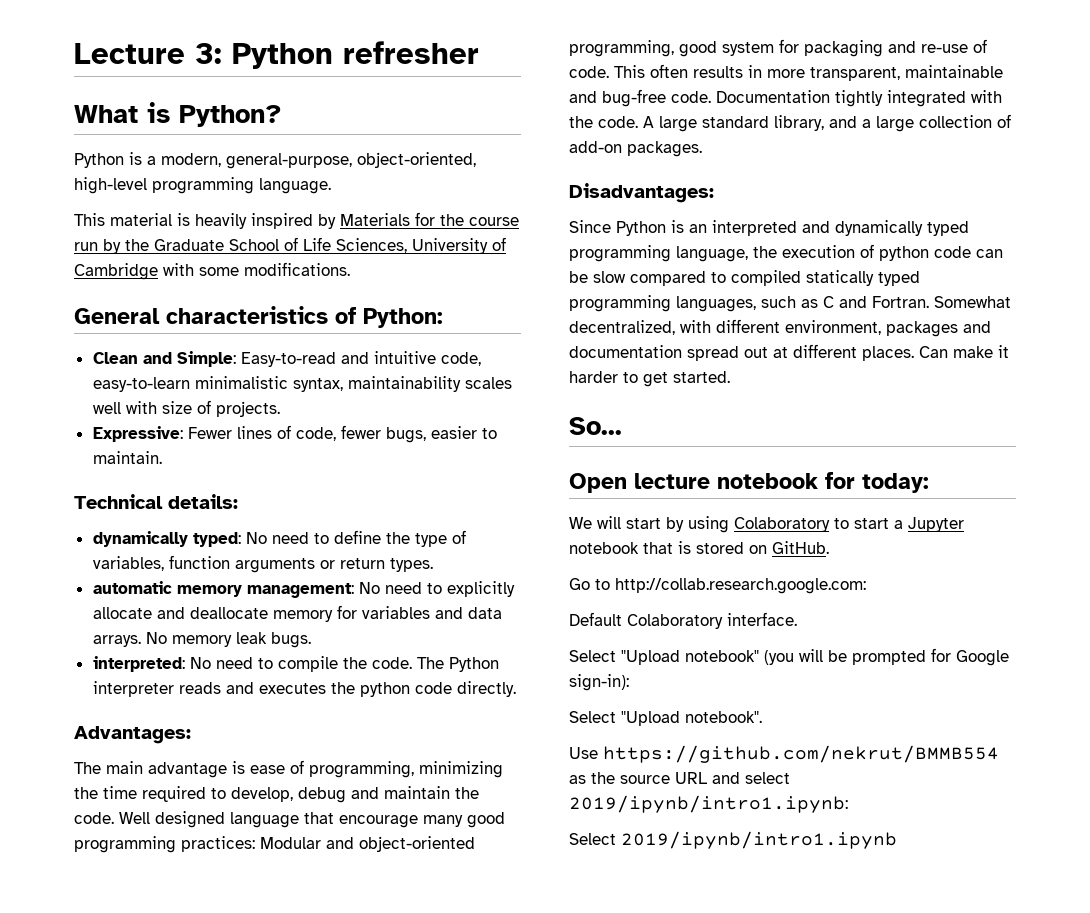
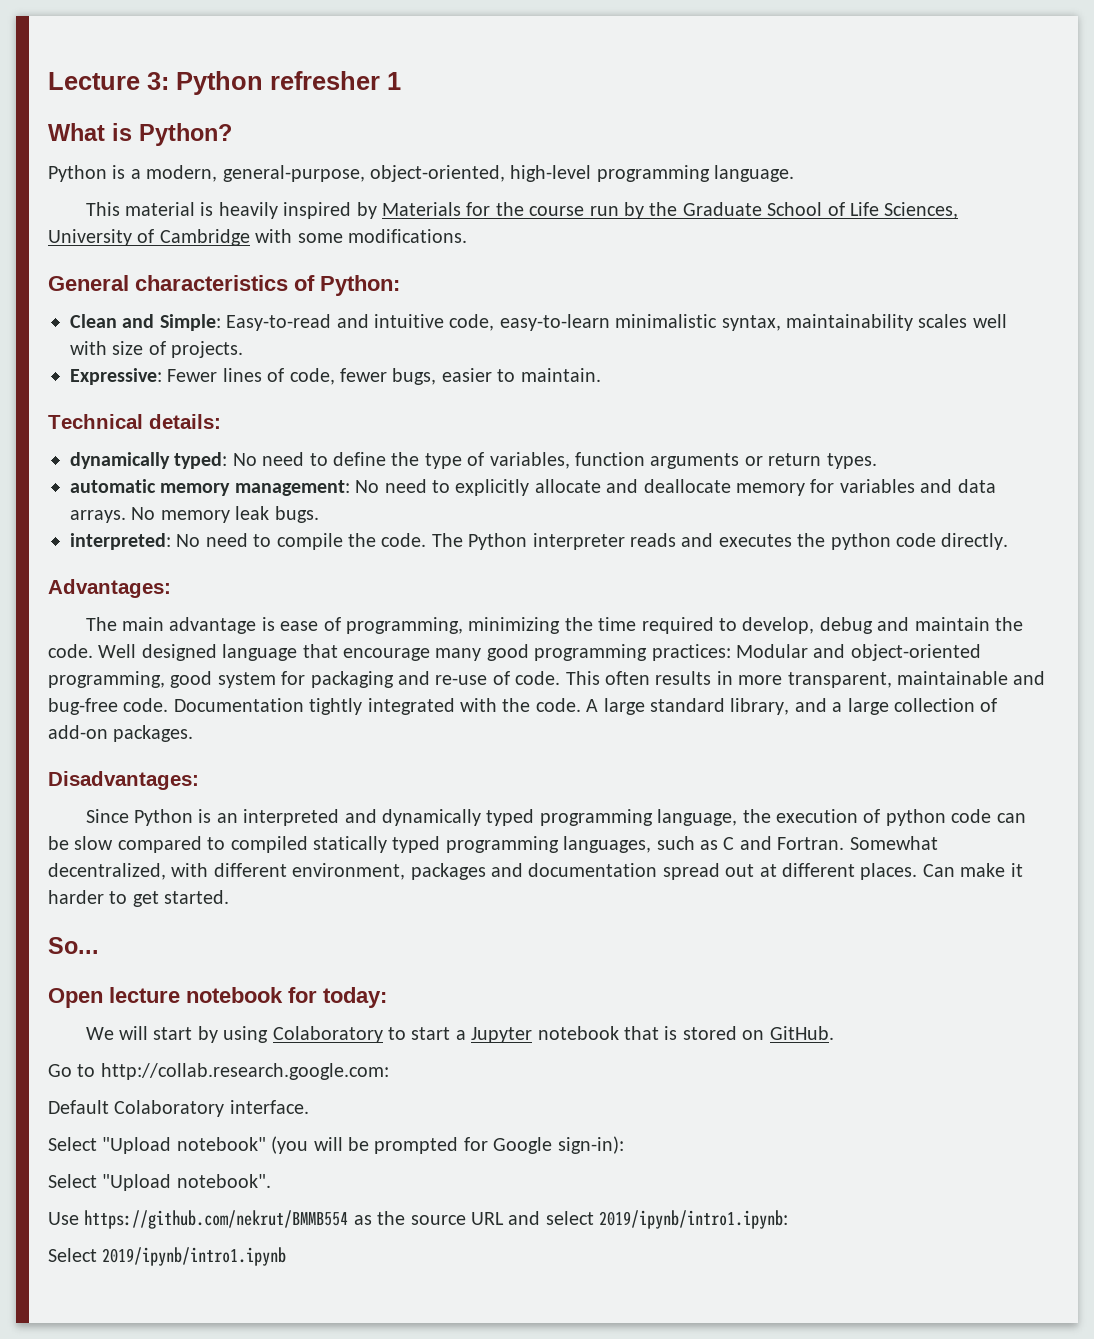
- Lecture 3: Python refresher
+ Lecture 3: Python refresher 1

